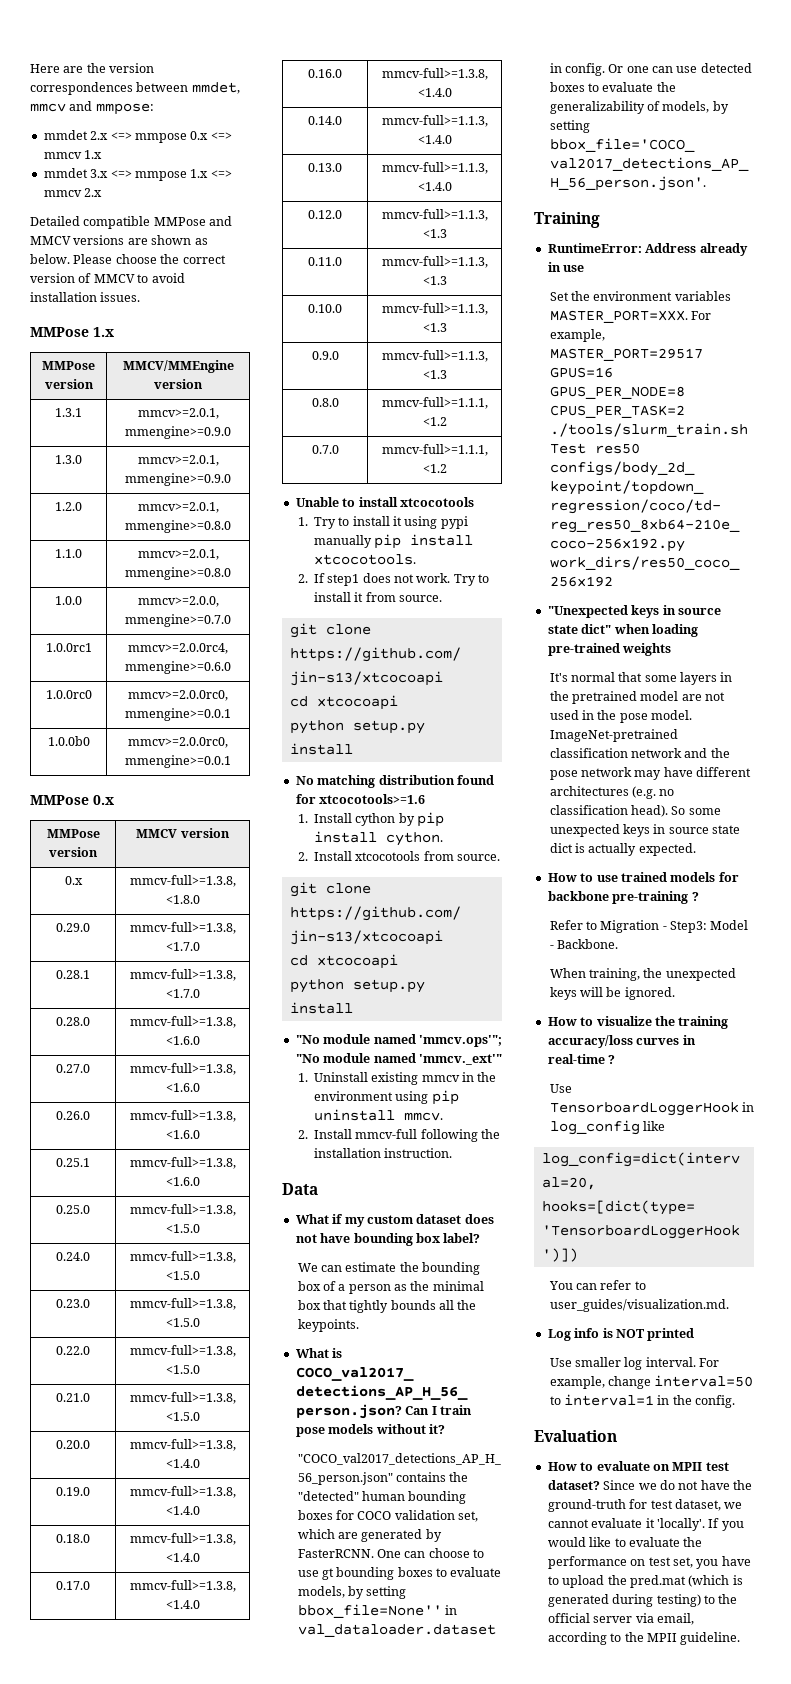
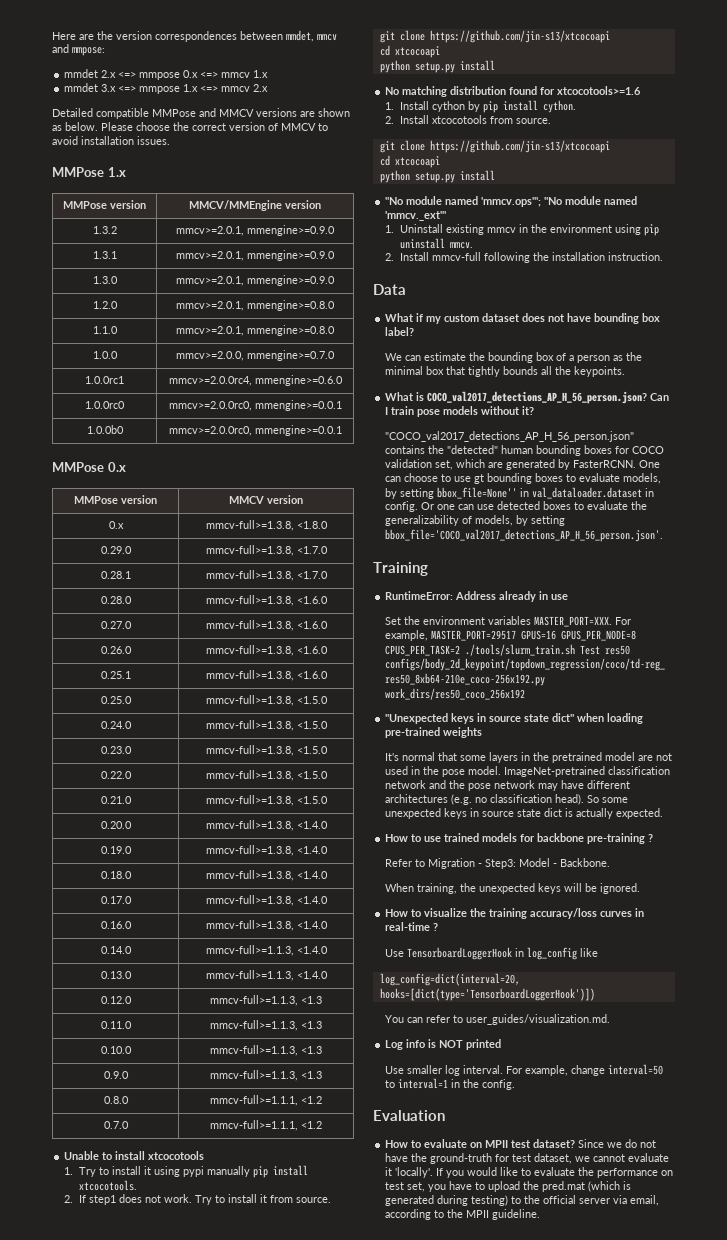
+ 1.3.2 | mmcv>=2.0.1, mmengine>=0.9.0

